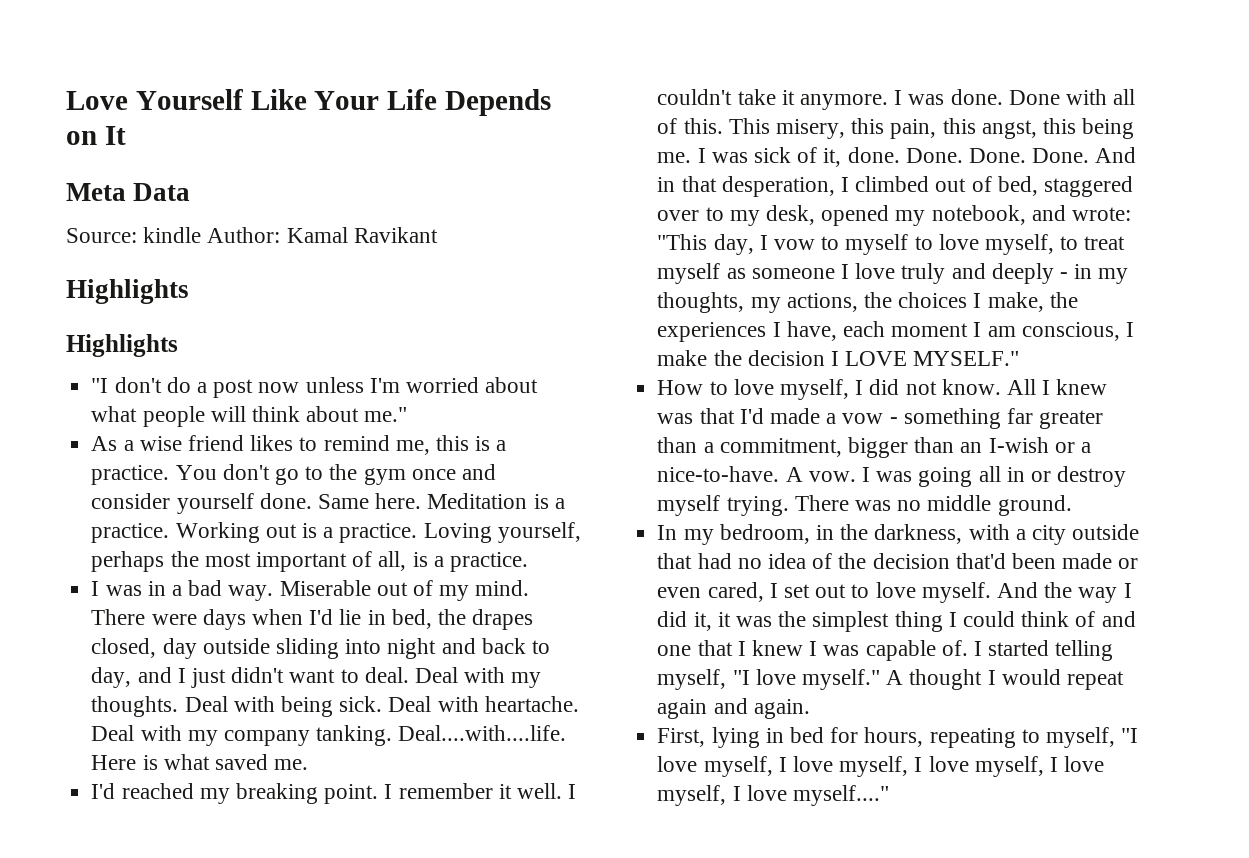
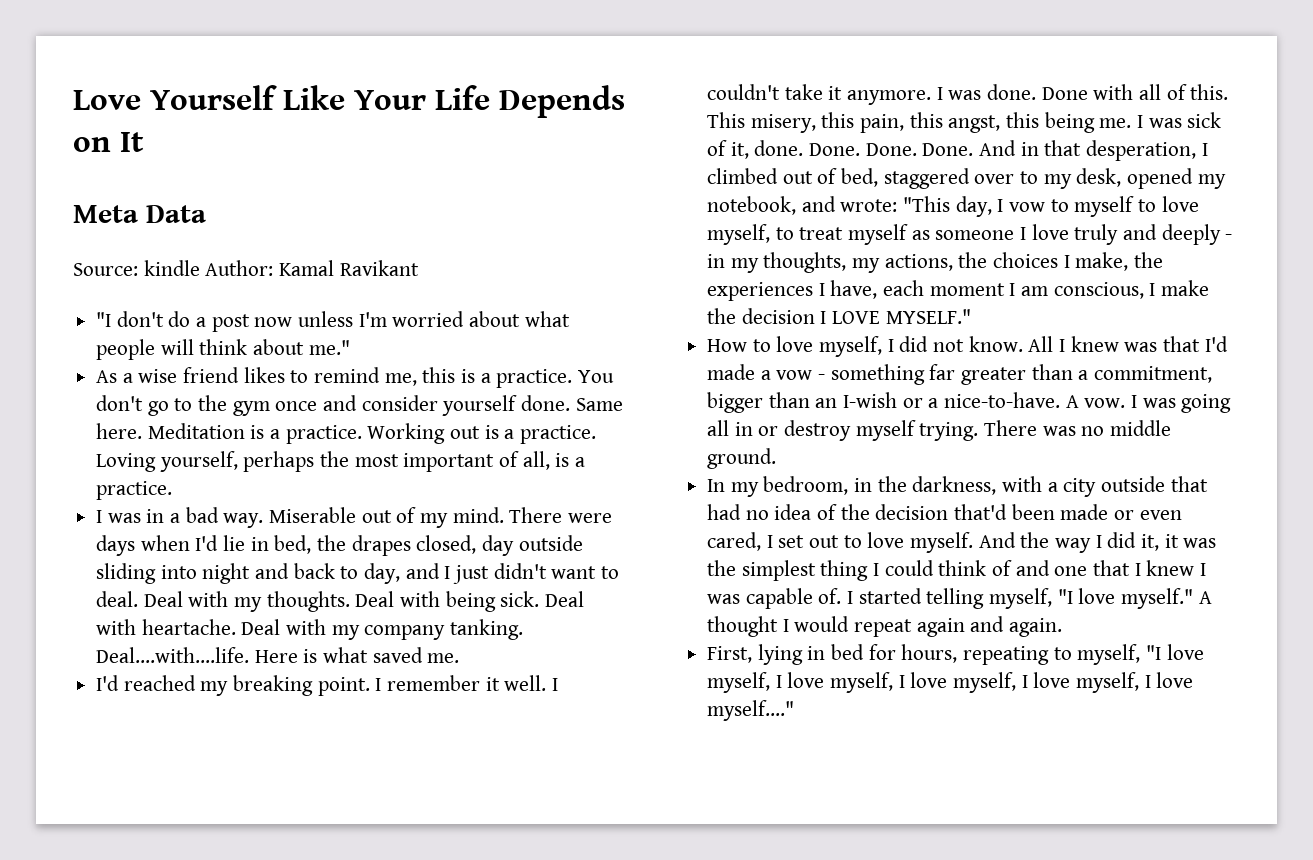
  Source: kindle Author: Kamal Ravikant
- Highlights
- Highlights

